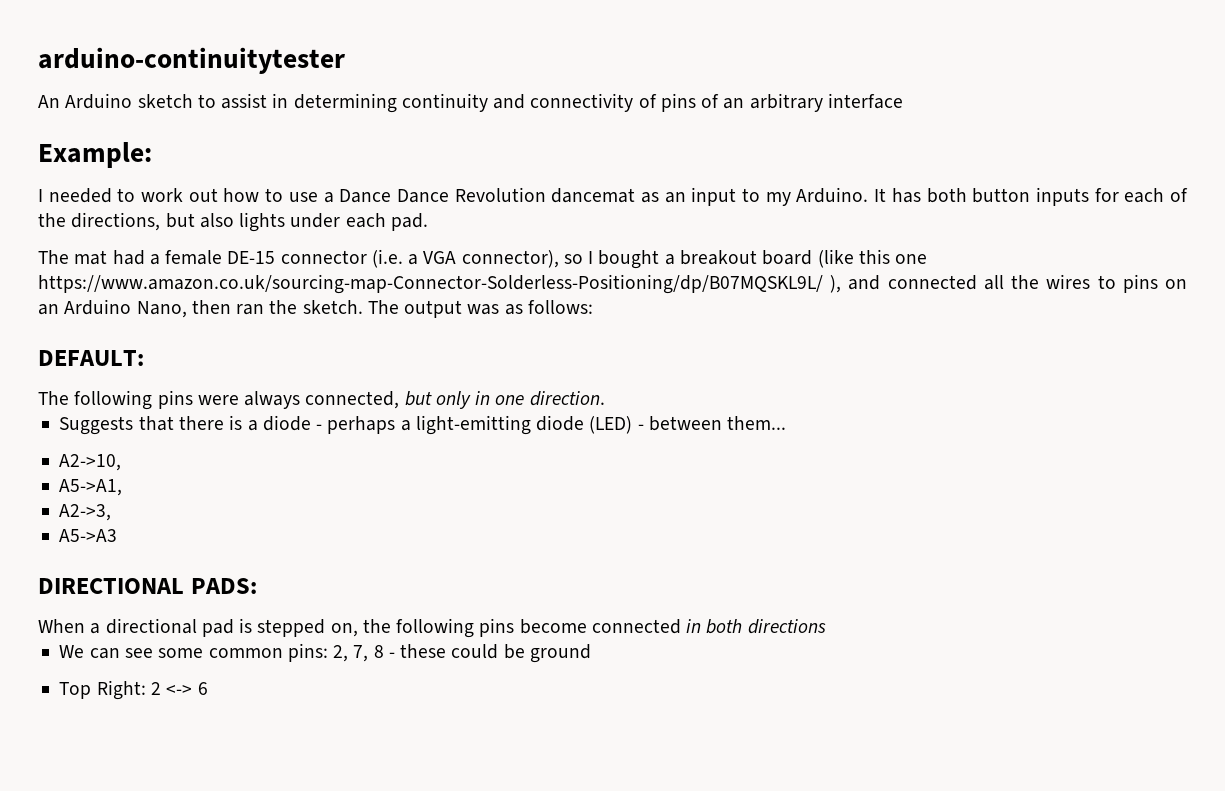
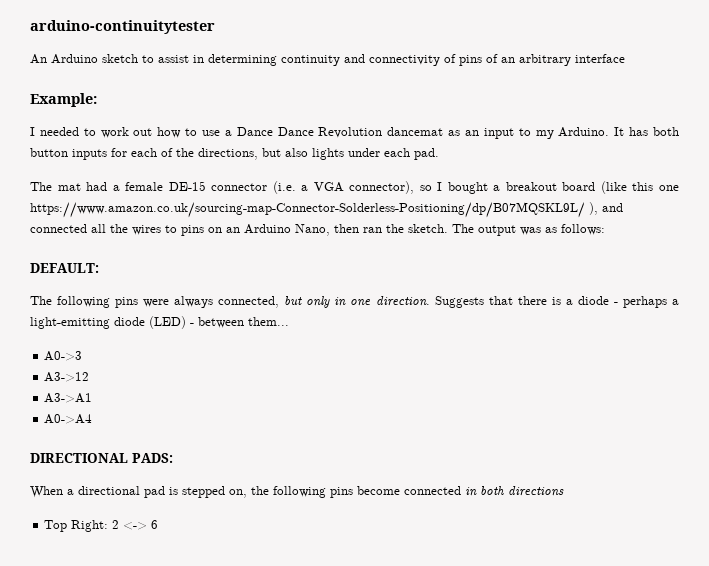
- The following pins were always connected, but only in one direction.
- Suggests that there is a diode - perhaps a light-emitting diode (LED) - between them...
+ The following pins were always connected, but only in one direction. Suggests that there is a diode - perhaps a light-emitting diode (LED) - between them...
- A2->10,
- A5->A1,
- A2->3,
- A5->A3
+ A0->3
+ A3->12
+ A3->A1
+ A0->A4
- We can see some common pins: 2, 7, 8 - these could be ground

